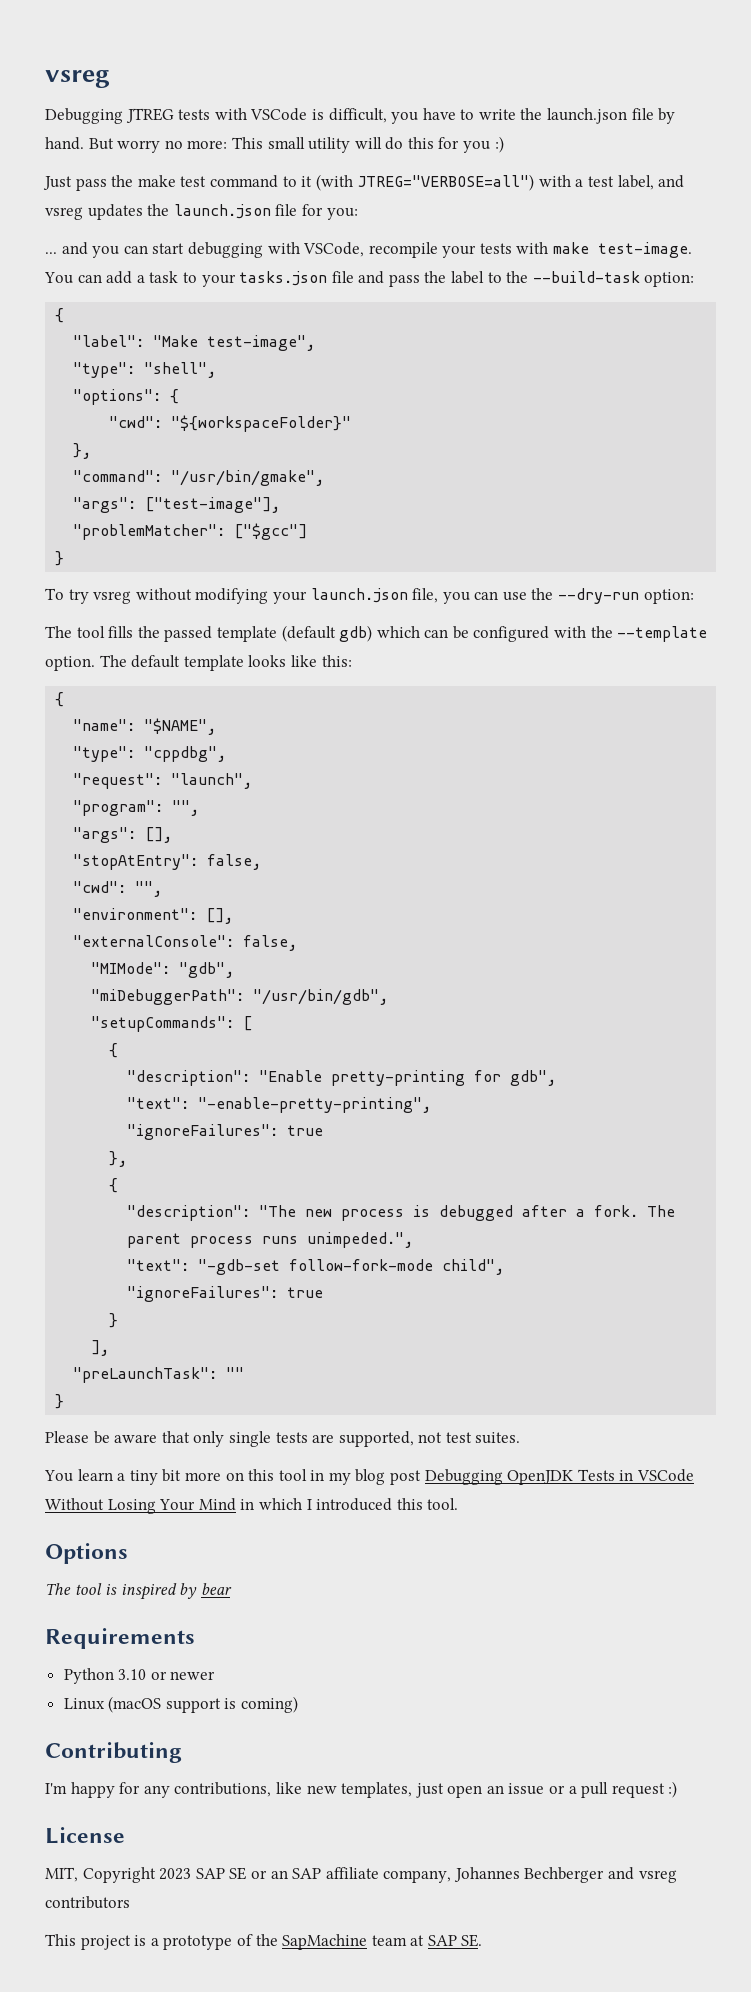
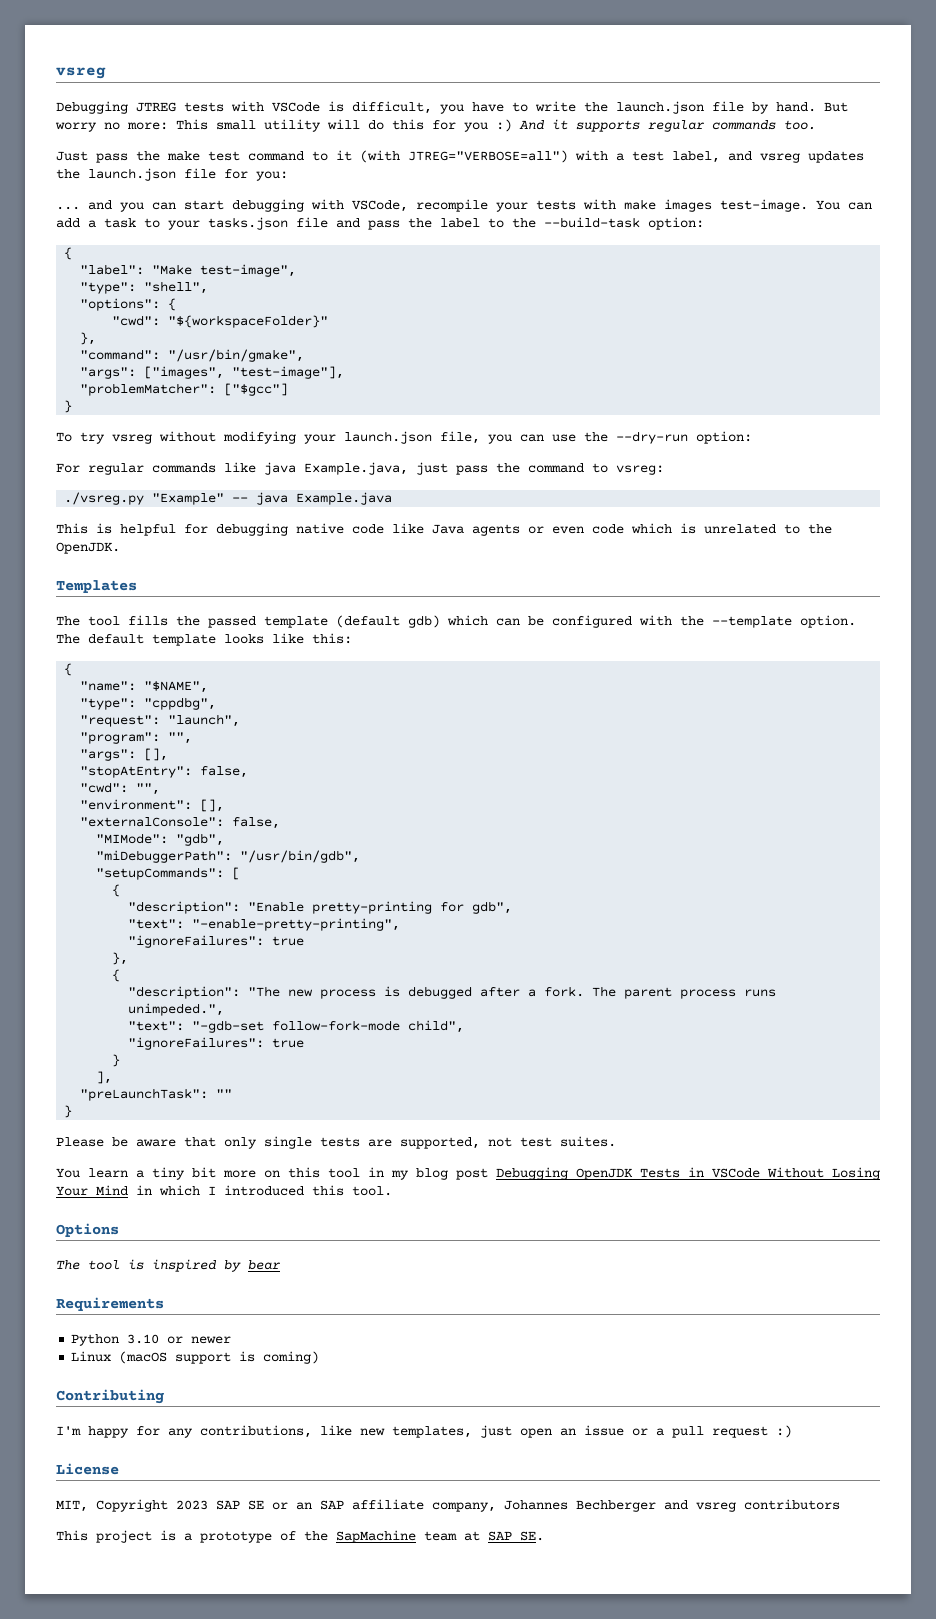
- But worry no more: This small utility will do this for you :)
+ But worry no more: This small utility will do this for you :) And it supports regular commands too.
- ... and you can start debugging with VSCode, recompile your tests with make test-image.
+ ... and you can start debugging with VSCode, recompile your tests with make images test-image.
- "args": ["test-image"],
+ "args": ["images", "test-image"],
+ For regular commands like java Example.java, just pass the command to vsreg:
+ ./vsreg.py "Example" -- java Example.java
+ This is helpful for debugging native code like Java agents or even code which is unrelated to the OpenJDK.
+ Templates

